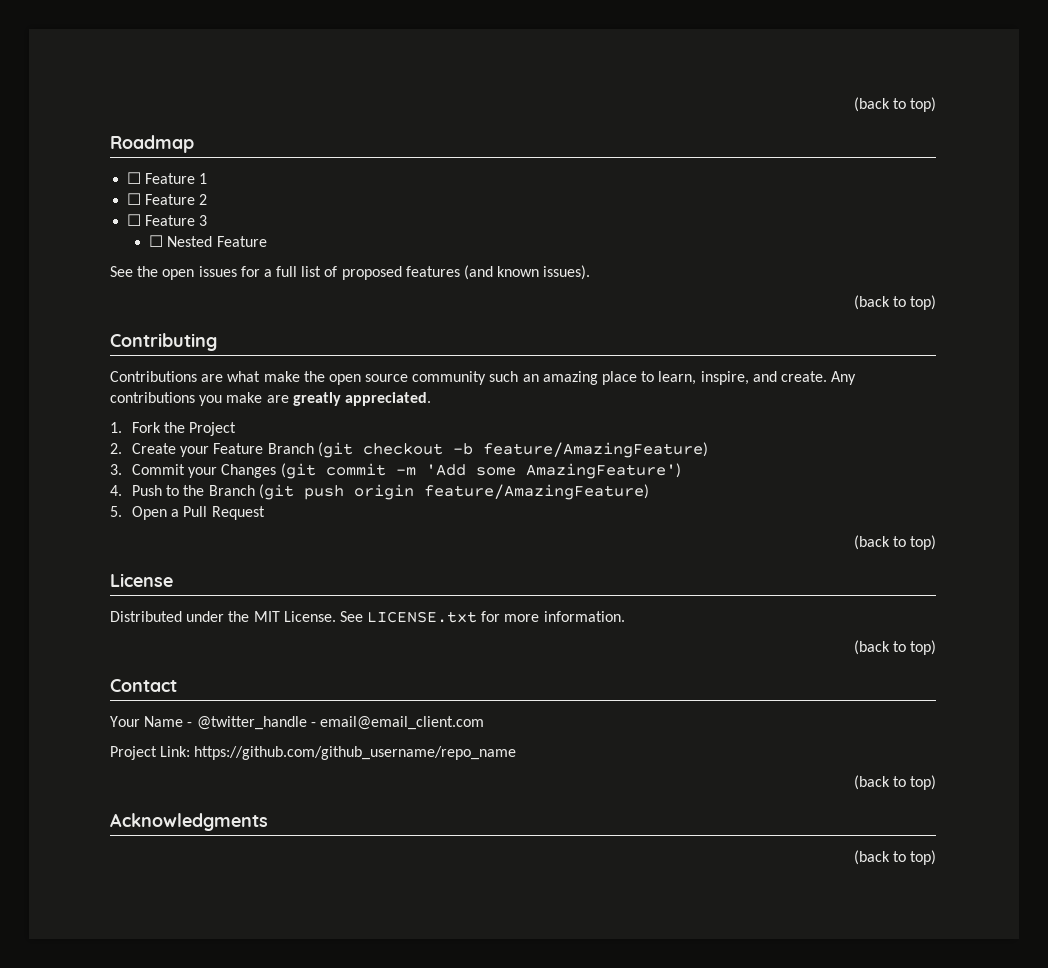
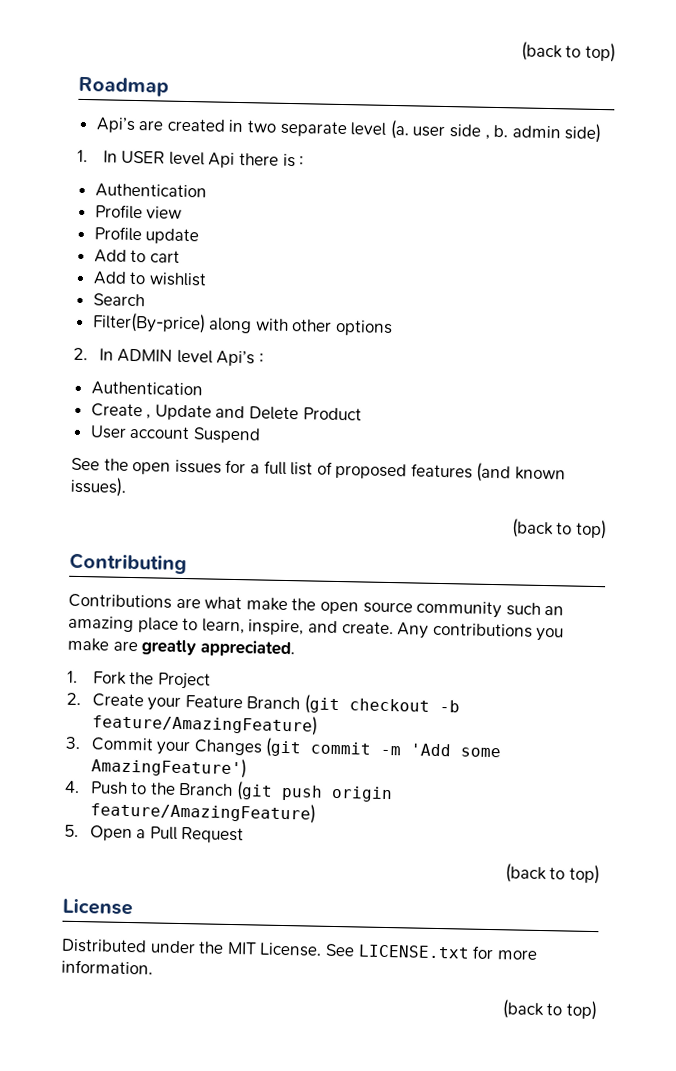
- ☐ Feature 1
- ☐ Feature 2
- ☐ Feature 3
- ☐ Nested Feature
+ Api’s are created in two separate level (a. user side , b. admin side)
+ 1. In USER level Api there is :
+ Authentication
+ Profile view
+ Profile update
+ Add to cart
+ Add to wishlist
+ Search
+ Filter(By-price) along with other options
+ 2. In ADMIN level Api’s :
+ Authentication
+ Create , Update and Delete Product
+ User account Suspend
- Contact
- Your Name - @twitter_handle - email@email_client.com
- Project Link: https://github.com/github_username/repo_name
- (back to top)
- Acknowledgments
- (back to top)

